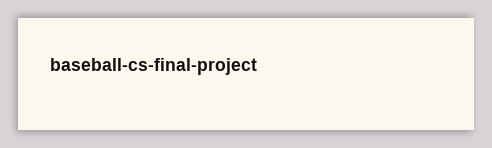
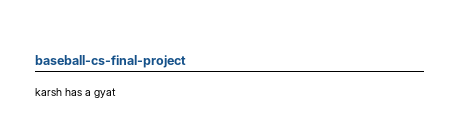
+ karsh has a gyat

